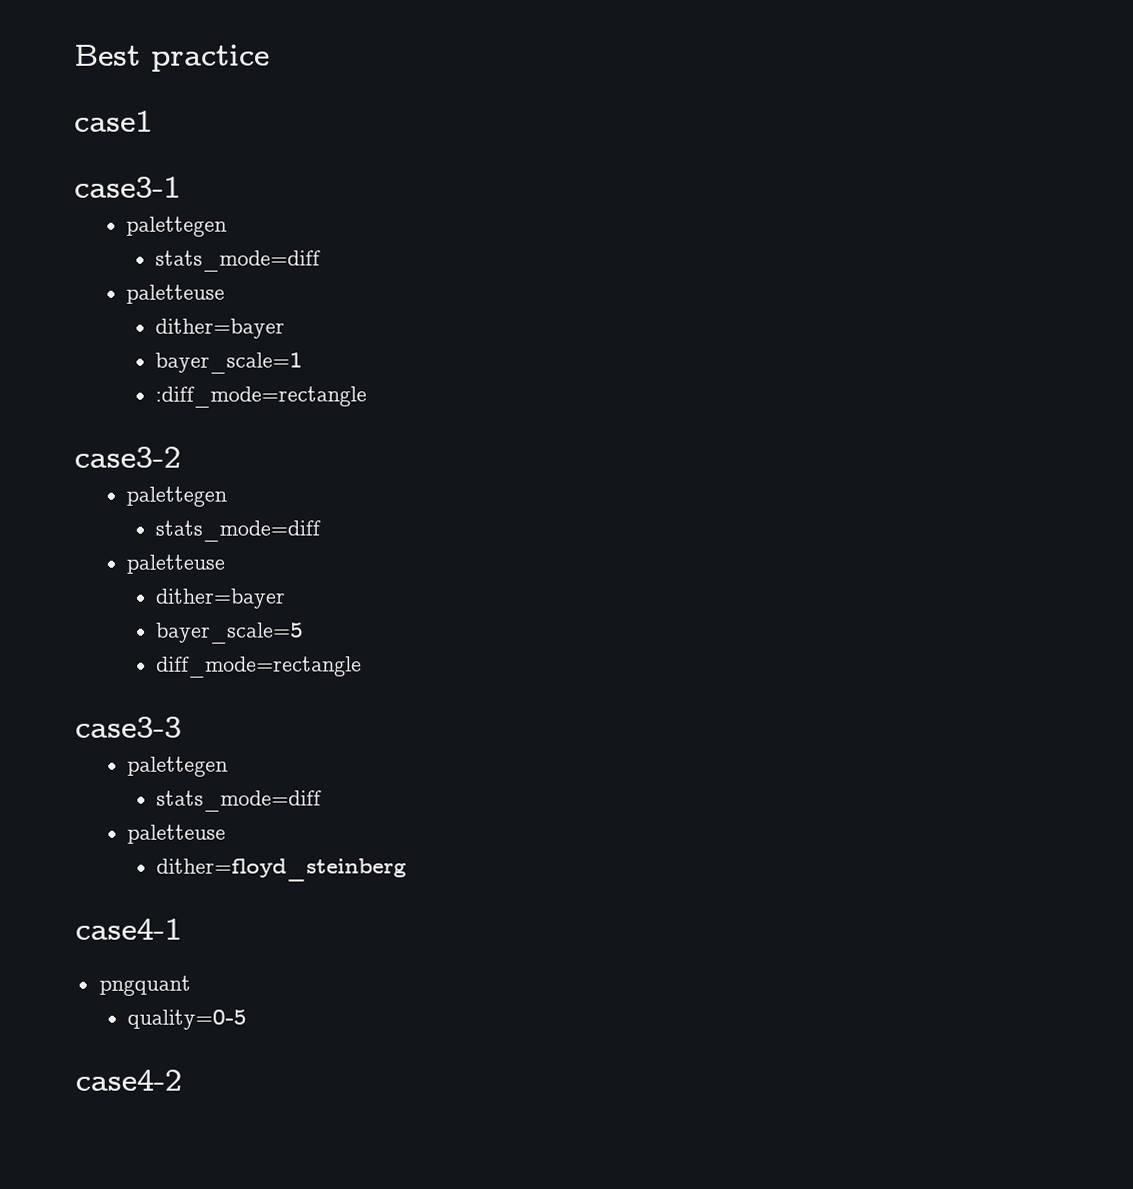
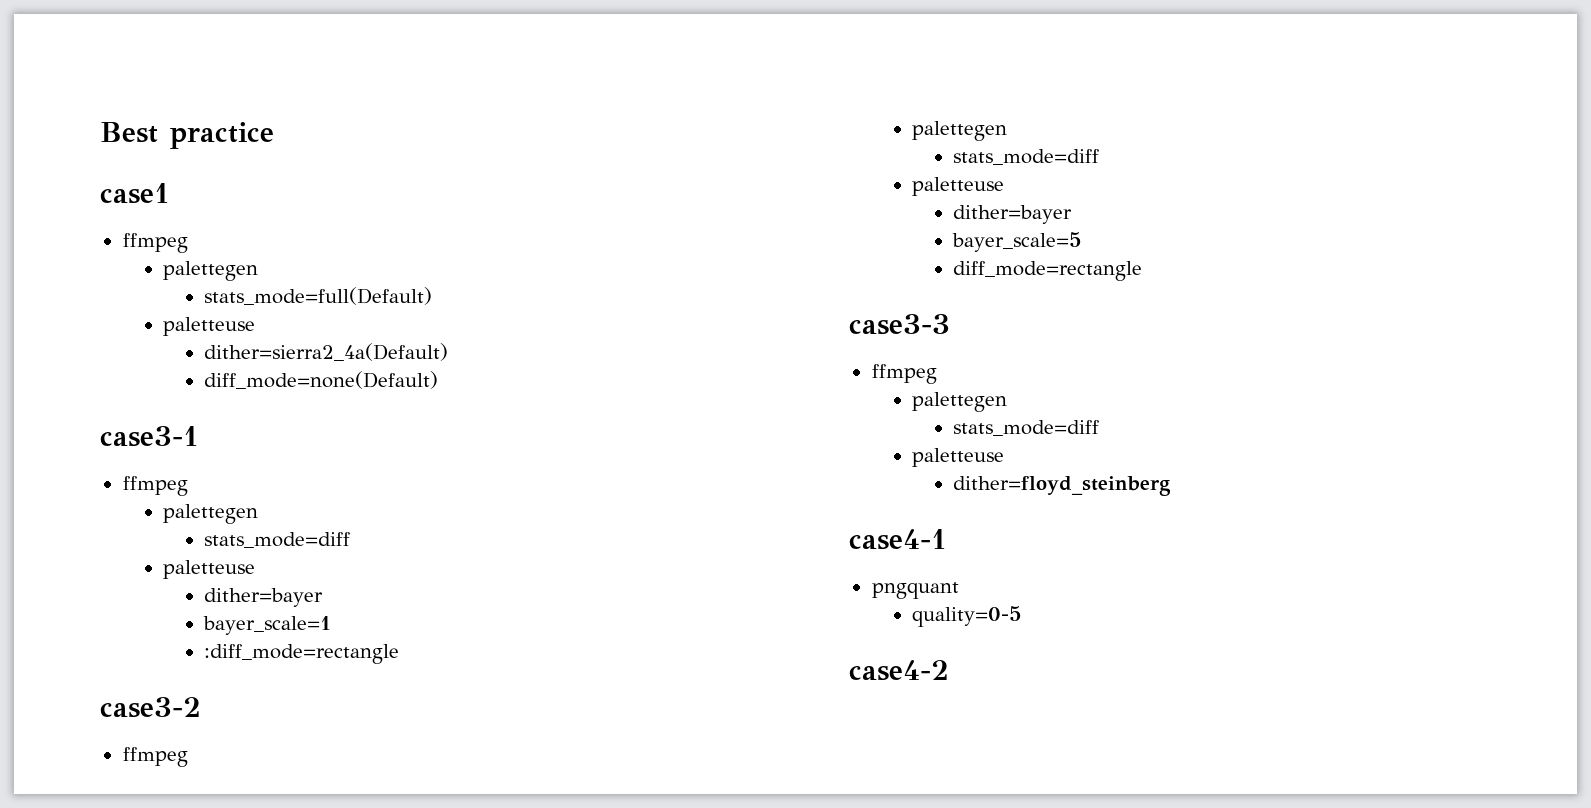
  case1
+ ffmpeg
+ palettegen
+ stats_mode=full(Default)
+ paletteuse
+ dither=sierra2_4a(Default)
+ diff_mode=none(Default)
  case3-1
+ ffmpeg
  case3-2
+ ffmpeg
  case3-3
+ ffmpeg

